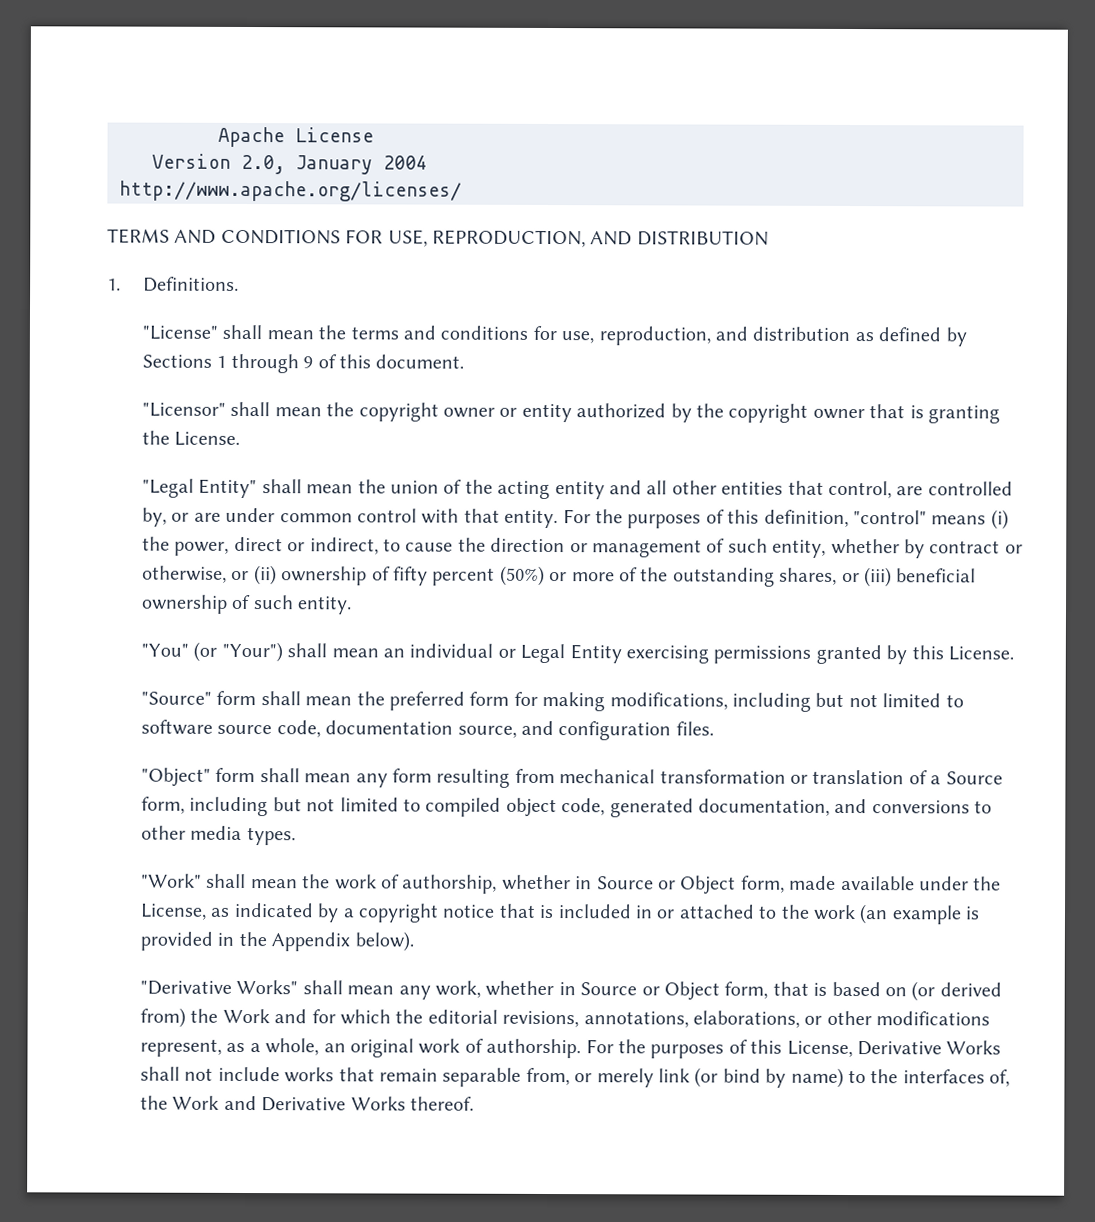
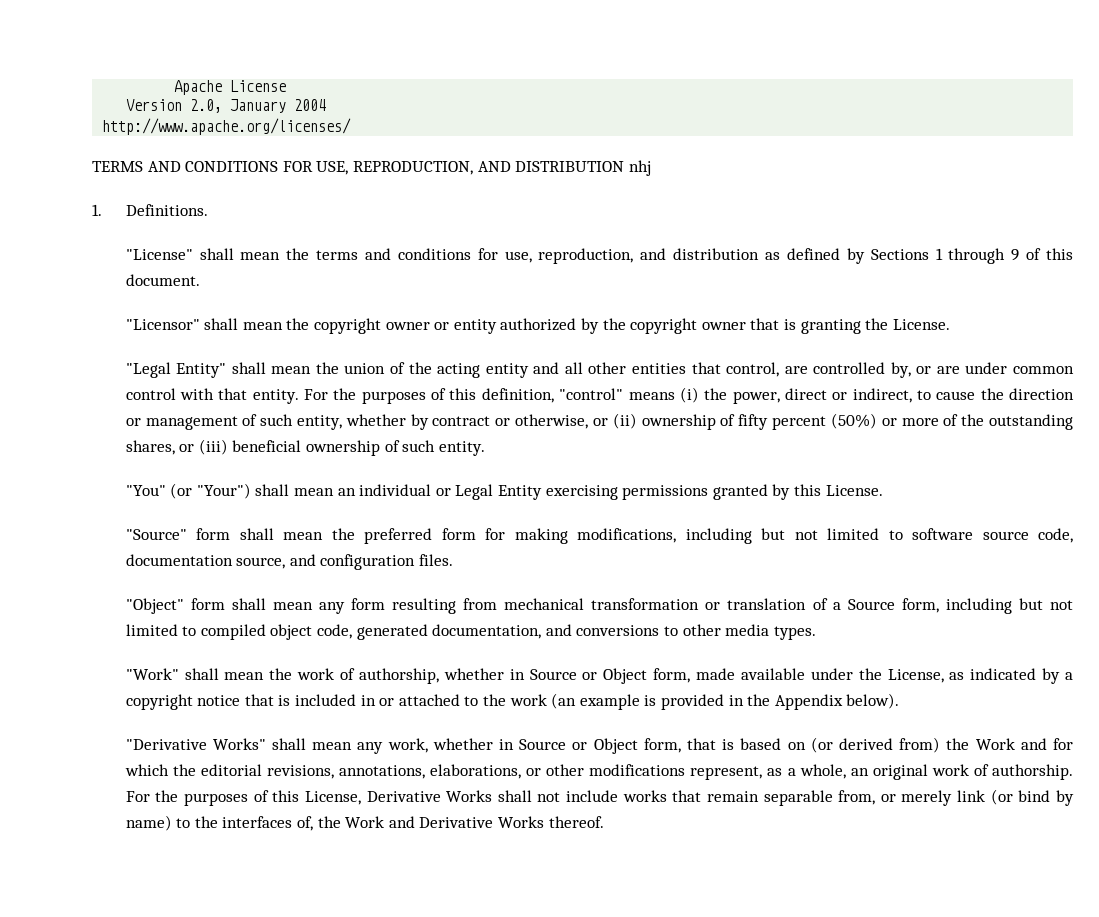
- TERMS AND CONDITIONS FOR USE, REPRODUCTION, AND DISTRIBUTION
+ TERMS AND CONDITIONS FOR USE, REPRODUCTION, AND DISTRIBUTION nhj

